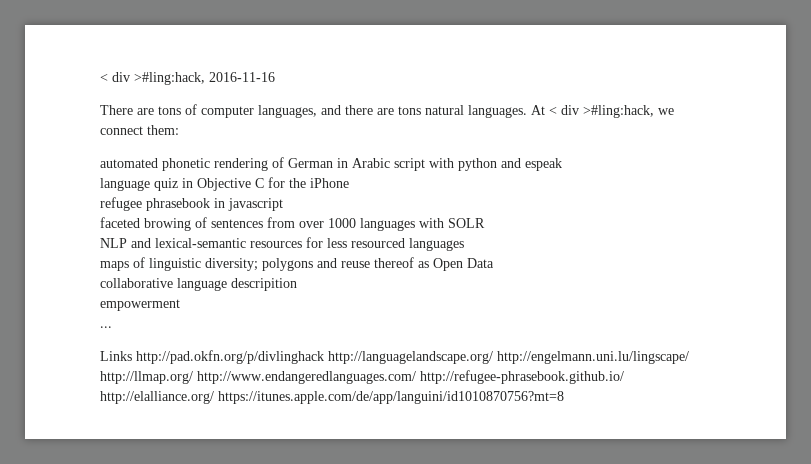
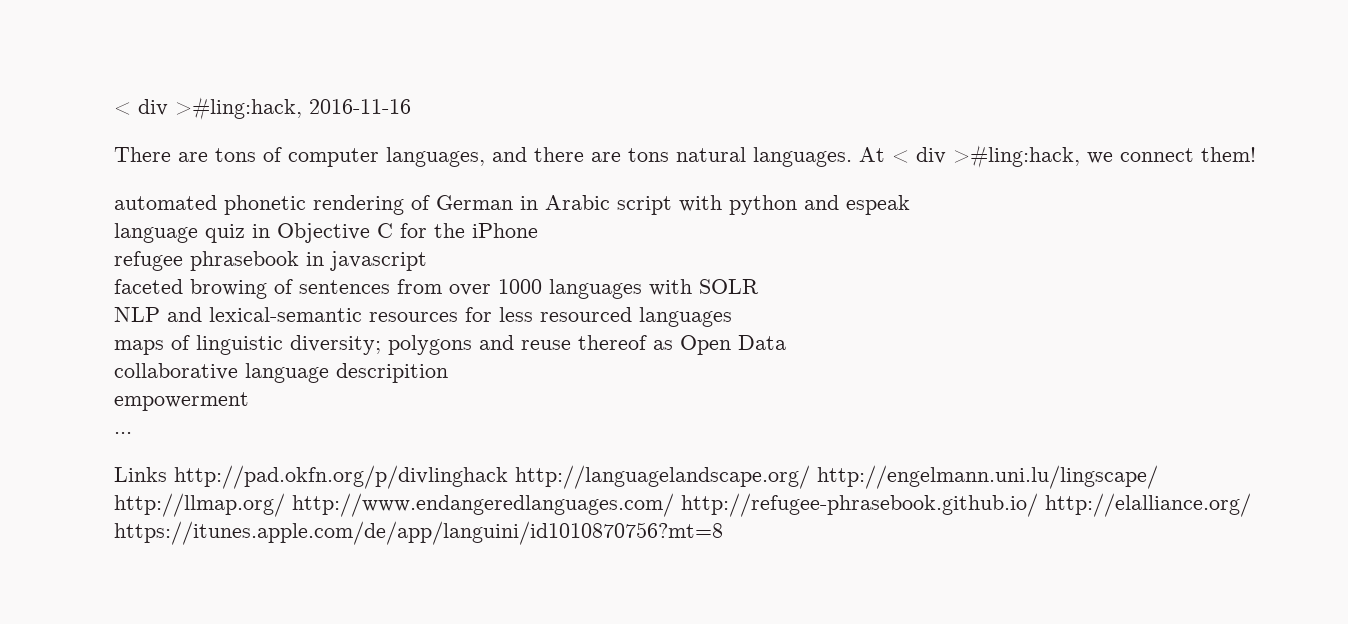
- At < div >#ling:hack, we connect them:
+ At < div >#ling:hack, we connect them!

